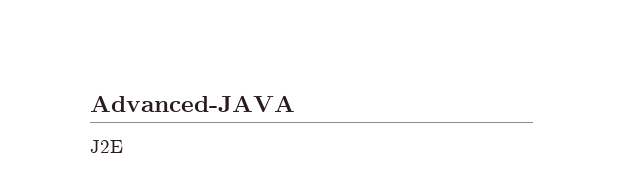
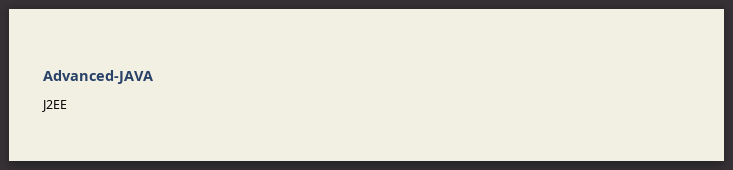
- J2E
+ J2EE

